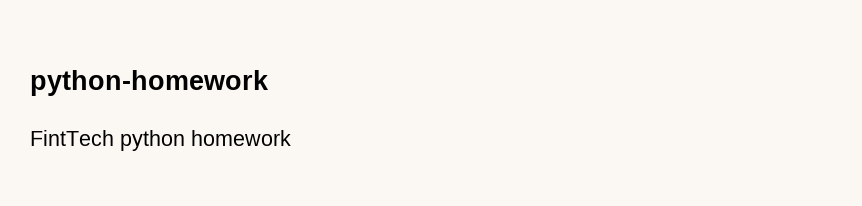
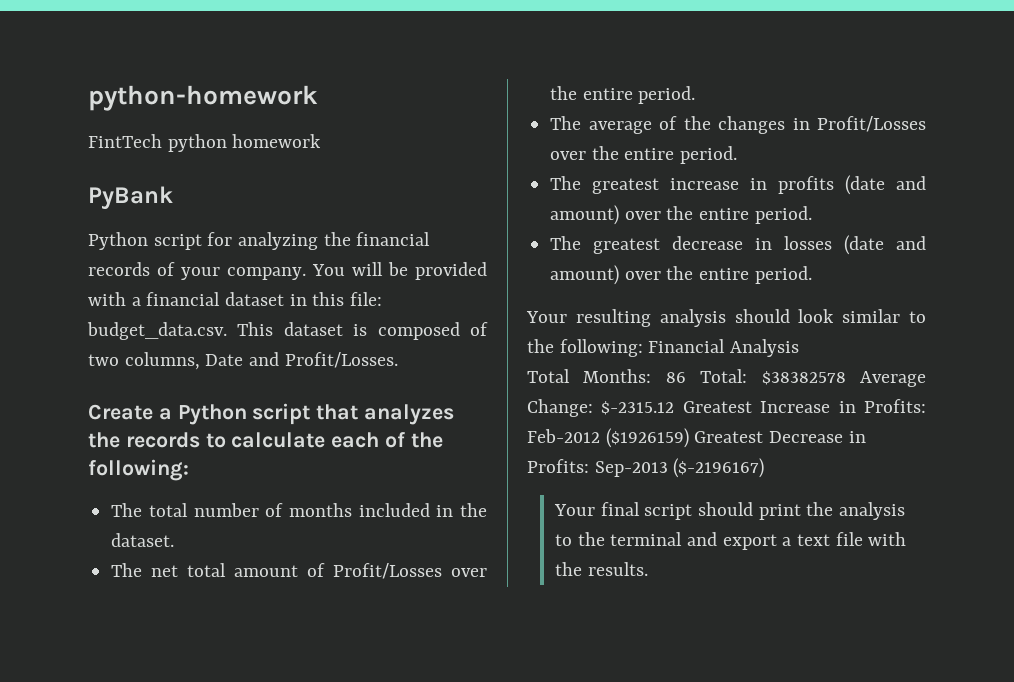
+ PyBank
+ Python script for analyzing the financial records of your company. You will be provided with a financial dataset in this file: budget_data.csv. This dataset is composed of two columns, Date and Profit/Losses.
+ Create a Python script that analyzes the records to calculate each of the following:
+ The total number of months included in the dataset.
+ The net total amount of Profit/Losses over the entire period.
+ The average of the changes in Profit/Losses over the entire period.
+ The greatest increase in profits (date and amount) over the entire period.
+ The greatest decrease in losses (date and amount) over the entire period.
+ Your resulting analysis should look similar to the following: Financial Analysis
+ Total Months: 86 Total: $38382578 Average Change: $-2315.12 Greatest Increase in Profits: Feb-2012 ($1926159) Greatest Decrease in Profits: Sep-2013 ($-2196167)
+ Your final script should print the analysis to the terminal and export a text file with the results.

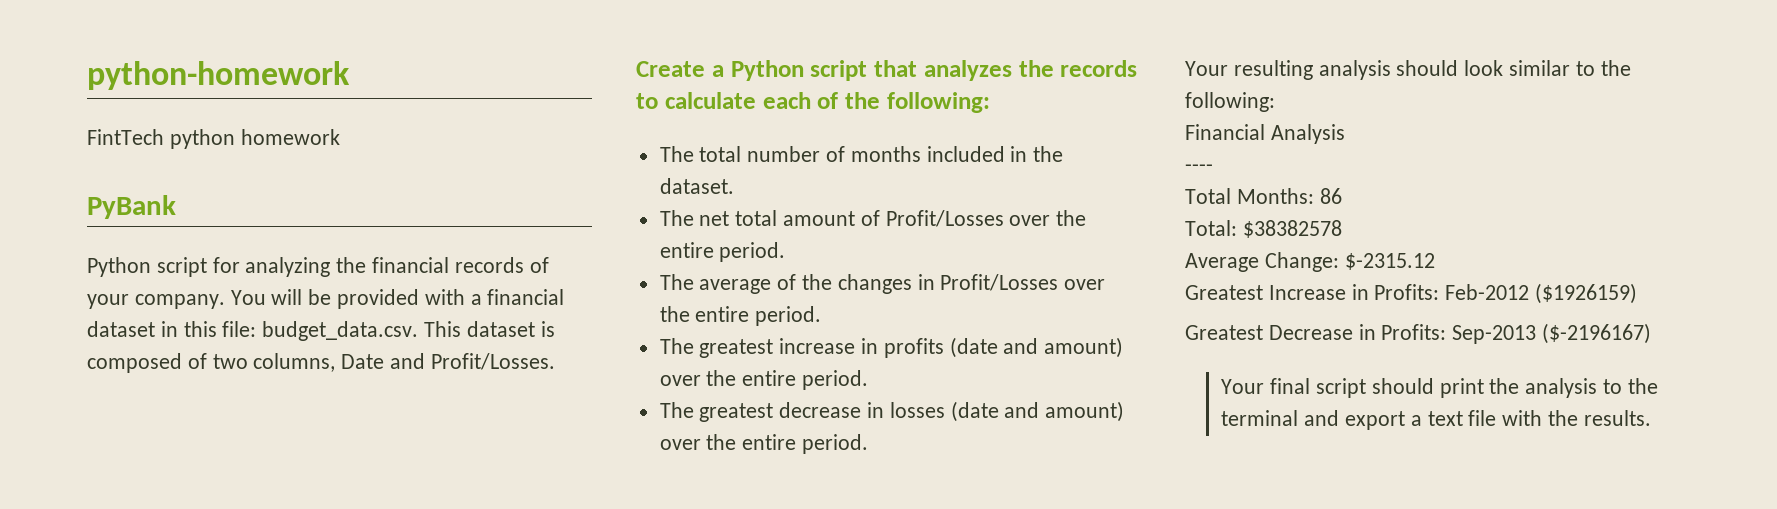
- Your resulting analysis should look similar to the following: Financial Analysis
+ Your resulting analysis should look similar to the following:
+ Financial Analysis
+ ----
- Total Months: 86 Total: $38382578 Average Change: $-2315.12 Greatest Increase in Profits: Feb-2012 ($1926159) Greatest Decrease in Profits: Sep-2013 ($-2196167)
+ Total Months: 86
+ Total: $38382578
+ Average Change: $-2315.12
+ Greatest Increase in Profits: Feb-2012 ($1926159)
+ Greatest Decrease in Profits: Sep-2013 ($-2196167)

